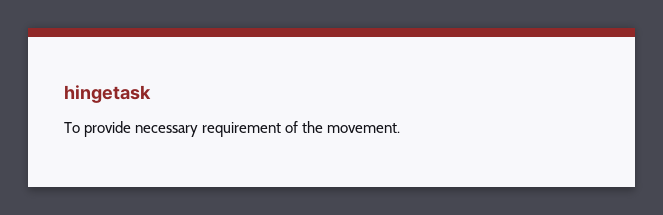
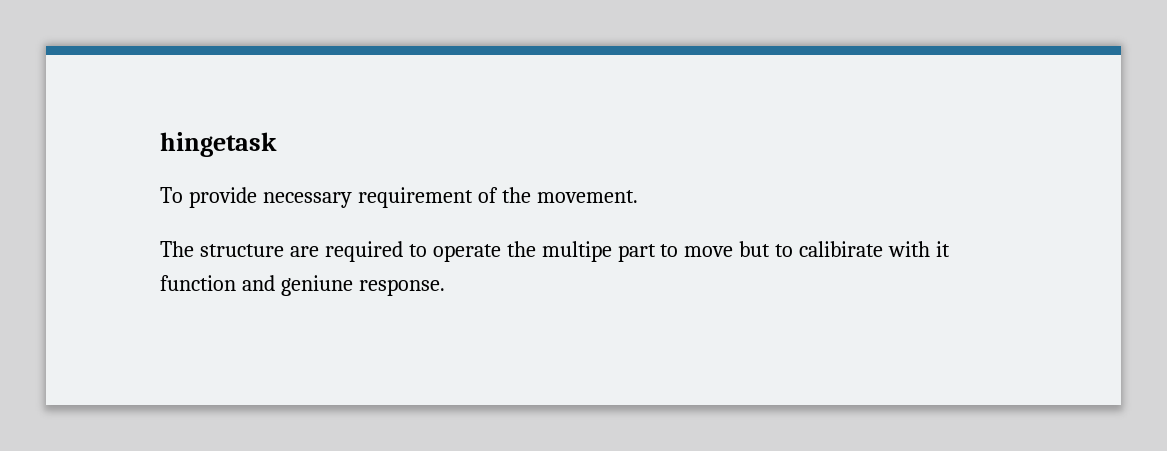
+ The structure are required to operate the multipe part to move but to calibirate with it function and geniune response.

